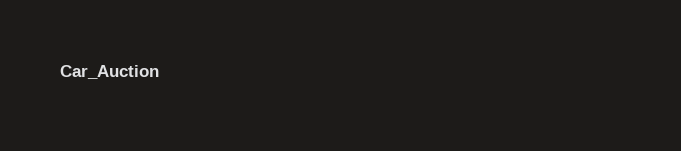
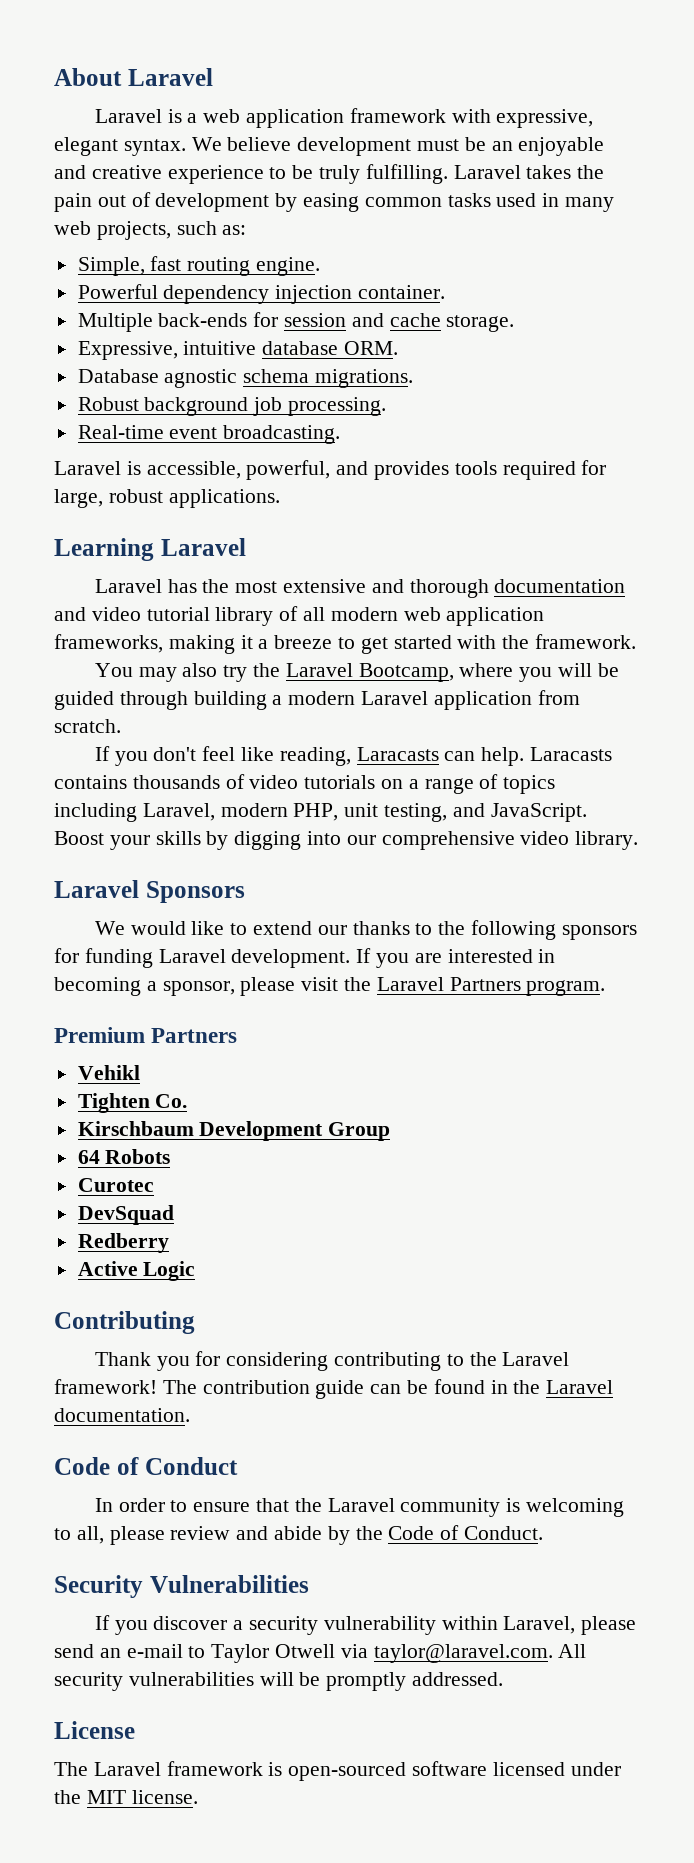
- Car_Auction
+ About Laravel
+ Laravel is a web application framework with expressive, elegant syntax. We believe development must be an enjoyable and creative experience to be truly fulfilling. Laravel takes the pain out of development by easing common tasks used in many web projects, such as:
+ Simple, fast routing engine.
+ Powerful dependency injection container.
+ Multiple back-ends for session and cache storage.
+ Expressive, intuitive database ORM.
+ Database agnostic schema migrations.
+ Robust background job processing.
+ Real-time event broadcasting.
+ Laravel is accessible, powerful, and provides tools required for large, robust applications.
+ Learning Laravel
+ Laravel has the most extensive and thorough documentation and video tutorial library of all modern web application frameworks, making it a breeze to get started with the framework.
+ You may also try the Laravel Bootcamp, where you will be guided through building a modern Laravel application from scratch.
+ If you don't feel like reading, Laracasts can help. Laracasts contains thousands of video tutorials on a range of topics including Laravel, modern PHP, unit testing, and JavaScript. Boost your skills by digging into our comprehensive video library.
+ Laravel Sponsors
+ We would like to extend our thanks to the following sponsors for funding Laravel development. If you are interested in becoming a sponsor, please visit the Laravel Partners program.
+ Premium Partners
+ Vehikl
+ Tighten Co.
+ Kirschbaum Development Group
+ 64 Robots
+ Curotec
+ DevSquad
+ Redberry
+ Active Logic
+ Contributing
+ Thank you for considering contributing to the Laravel framework! The contribution guide can be found in the Laravel documentation.
+ Code of Conduct
+ In order to ensure that the Laravel community is welcoming to all, please review and abide by the Code of Conduct.
+ Security Vulnerabilities
+ If you discover a security vulnerability within Laravel, please send an e-mail to Taylor Otwell via taylor@laravel.com. All security vulnerabilities will be promptly addressed.
+ License
+ The Laravel framework is open-sourced software licensed under the MIT license.

